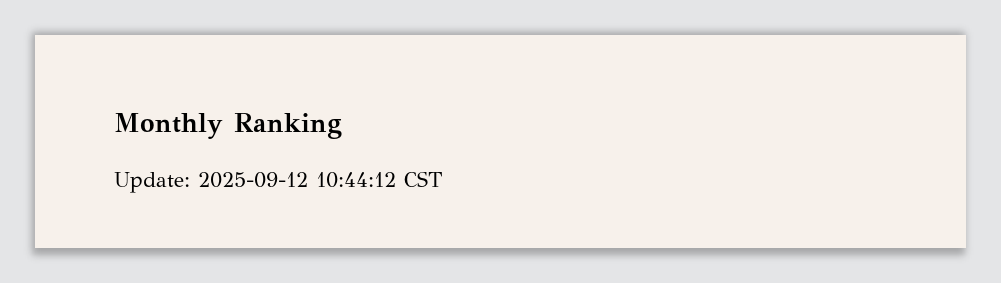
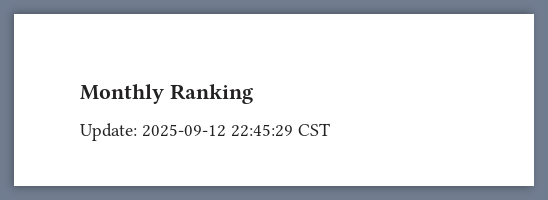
- Update: 2025-09-12 10:44:12 CST
+ Update: 2025-09-12 22:45:29 CST

